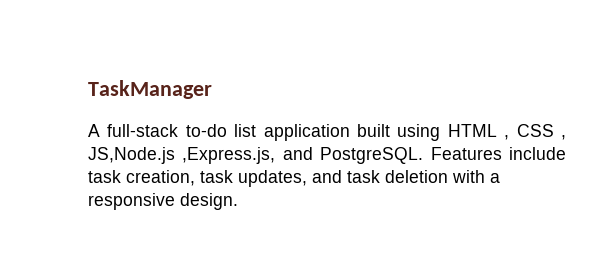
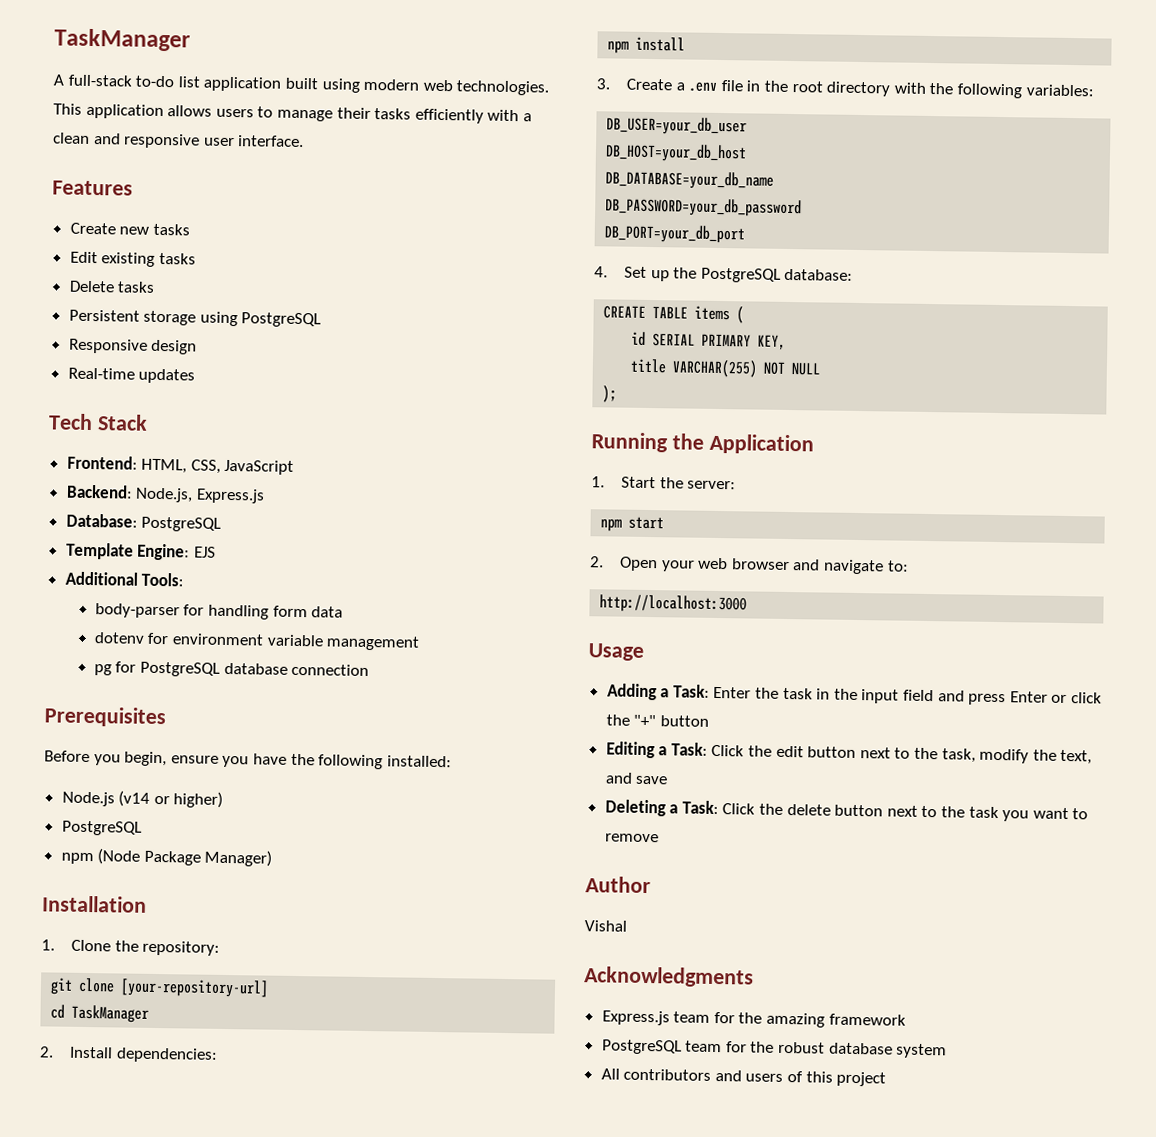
- A full-stack to-do list application built using HTML , CSS , JS,Node.js ,Express.js, and PostgreSQL. Features include task creation, task updates, and task deletion with a responsive design.
+ A full-stack to-do list application built using modern web technologies. This application allows users to manage their tasks efficiently with a clean and responsive user interface.
+ Features
+ Create new tasks
+ Edit existing tasks
+ Delete tasks
+ Persistent storage using PostgreSQL
+ Responsive design
+ Real-time updates
+ Tech Stack
+ Frontend: HTML, CSS, JavaScript
+ Backend: Node.js, Express.js
+ Database: PostgreSQL
+ Template Engine: EJS
+ Additional Tools:
+ body-parser for handling form data
+ dotenv for environment variable management
+ pg for PostgreSQL database connection
+ Prerequisites
+ Before you begin, ensure you have the following installed:
+ Node.js (v14 or higher)
+ PostgreSQL
+ npm (Node Package Manager)
+ Installation
+ 1. Clone the repository:
+ git clone [your-repository-url]
+ cd TaskManager
+ 2. Install dependencies:
+ npm install
+ 3. Create a .env file in the root directory with the following variables:
+ DB_USER=your_db_user
+ DB_HOST=your_db_host
+ DB_DATABASE=your_db_name
+ DB_PASSWORD=your_db_password
+ DB_PORT=your_db_port
+ 4. Set up the PostgreSQL database:
+ CREATE TABLE items (
+ id SERIAL PRIMARY KEY,
+ title VARCHAR(255) NOT NULL
+ );
+ Running the Application
+ 1. Start the server:
+ npm start
+ 2. Open your web browser and navigate to:
+ http://localhost:3000
+ Usage
+ Adding a Task: Enter the task in the input field and press Enter or click the "+" button
+ Editing a Task: Click the edit button next to the task, modify the text, and save
+ Deleting a Task: Click the delete button next to the task you want to remove
+ Author
+ Vishal
+ Acknowledgments
+ Express.js team for the amazing framework
+ PostgreSQL team for the robust database system
+ All contributors and users of this project

